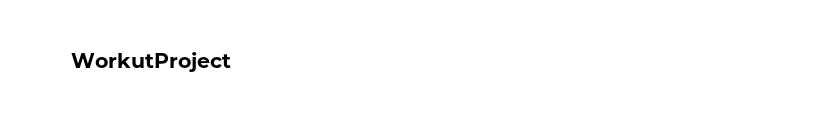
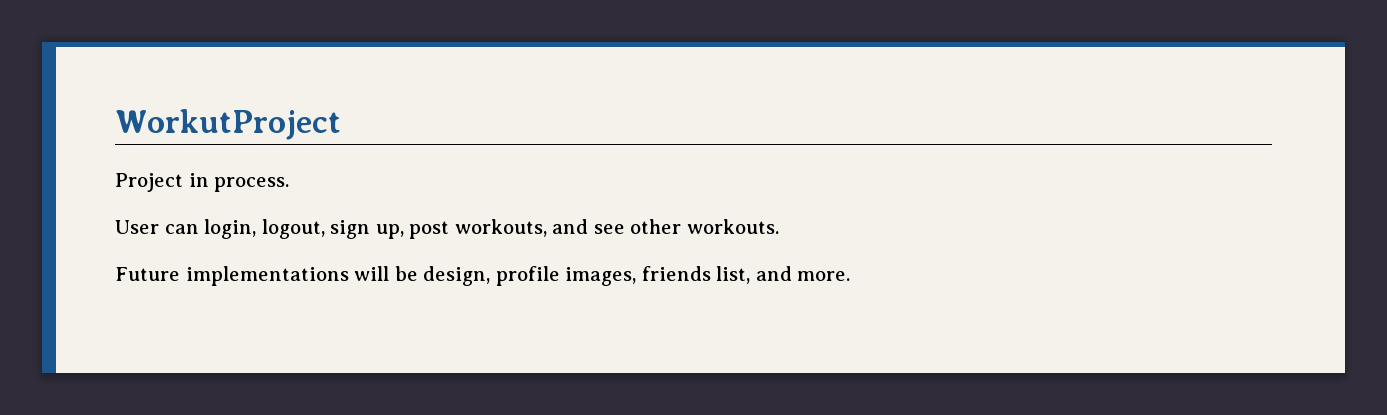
+ Project in process.
+ User can login, logout, sign up, post workouts, and see other workouts.
+ Future implementations will be design, profile images, friends list, and more.

